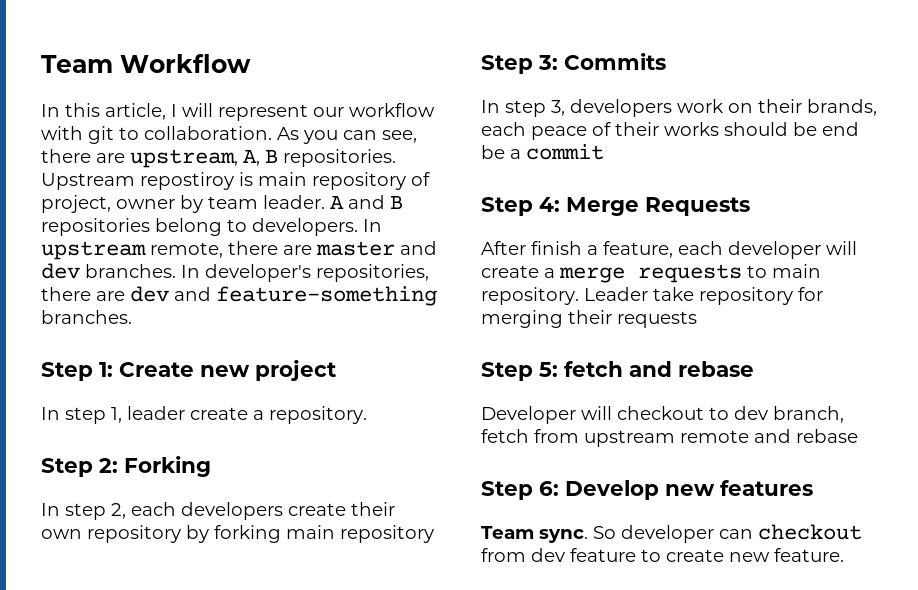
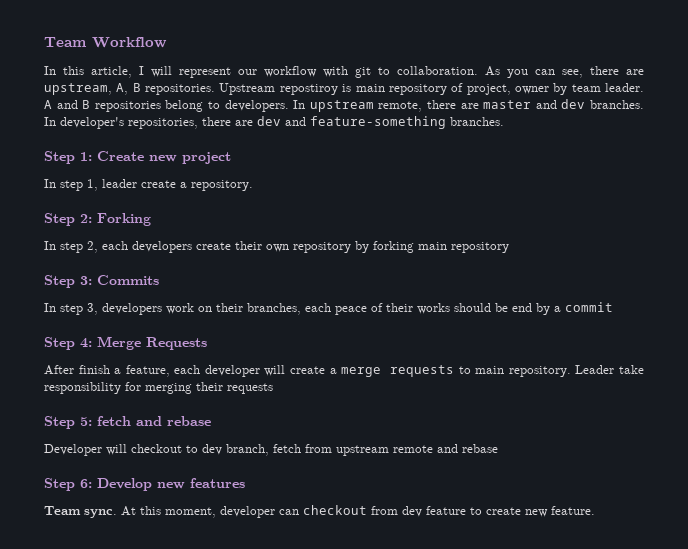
- In step 3, developers work on their brands, each peace of their works should be end be a commit
+ In step 3, developers work on their branches, each peace of their works should be end by a commit
- Leader take repository for merging their requests
+ Leader take responsibility for merging their requests
- So developer can checkout from dev feature to create new feature.
+ At this moment, developer can checkout from dev feature to create new feature.

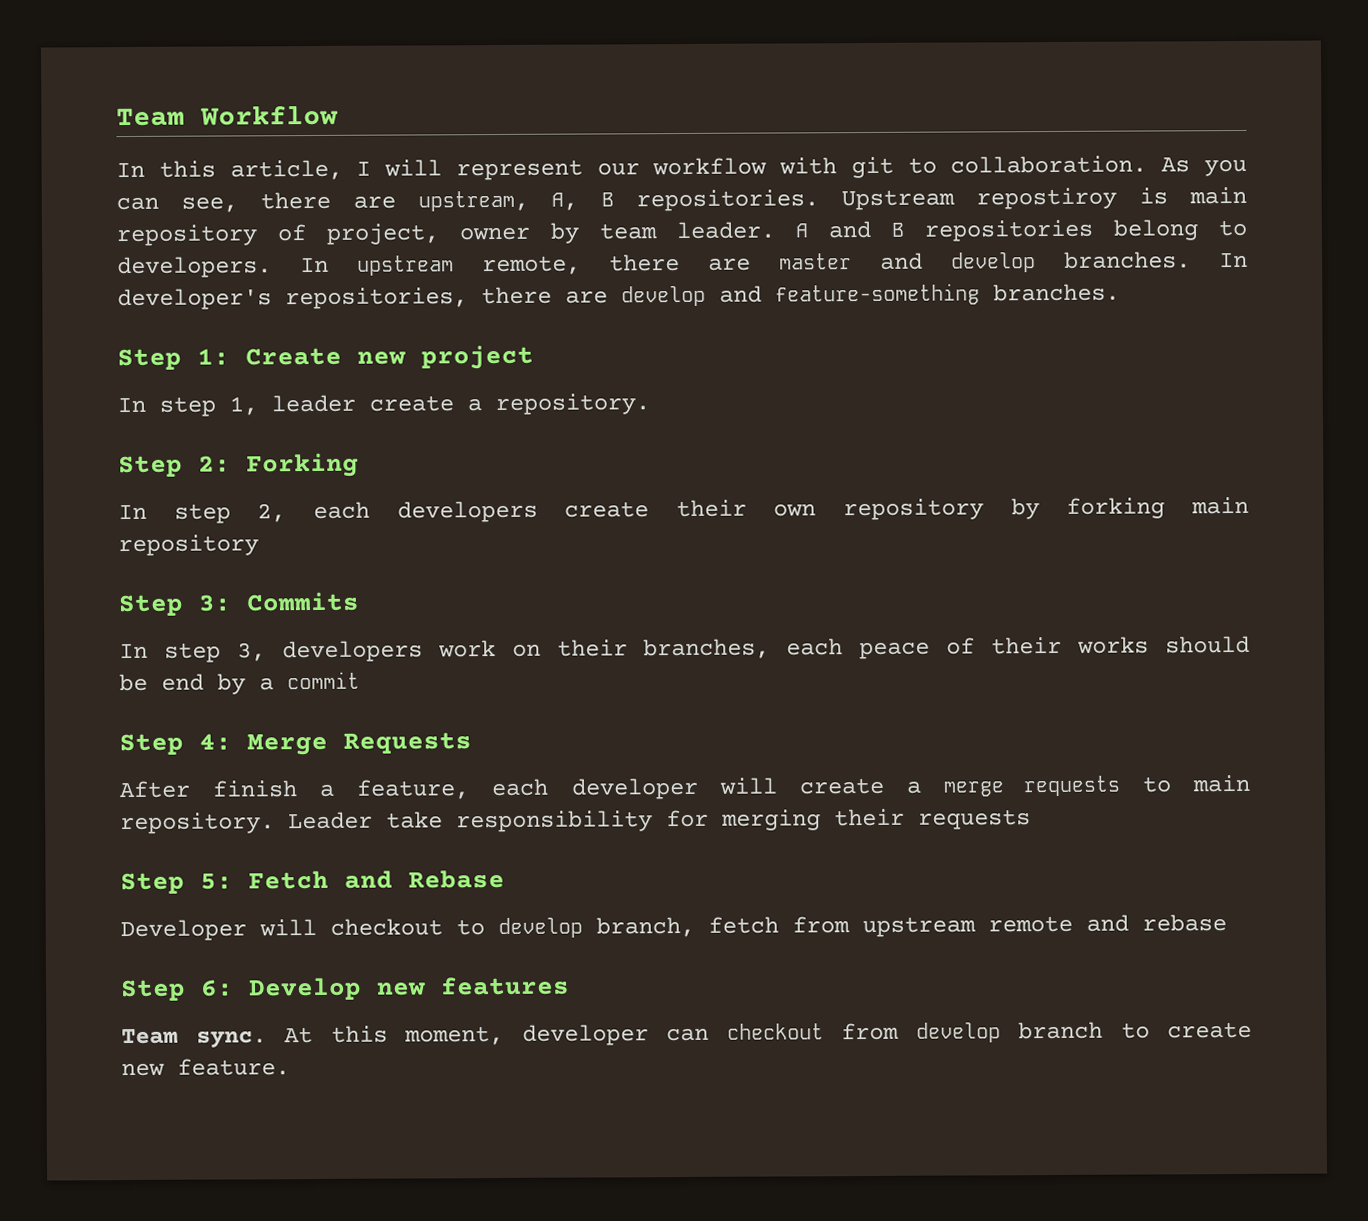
- In upstream remote, there are master and dev branches.
+ In upstream remote, there are master and develop branches.
- In developer's repositories, there are dev and feature-something branches.
+ In developer's repositories, there are develop and feature-something branches.
- Step 5: fetch and rebase
+ Step 5: Fetch and Rebase
- Developer will checkout to dev branch, fetch from upstream remote and rebase
+ Developer will checkout to develop branch, fetch from upstream remote and rebase
- At this moment, developer can checkout from dev feature to create new feature.
+ At this moment, developer can checkout from develop branch to create new feature.

